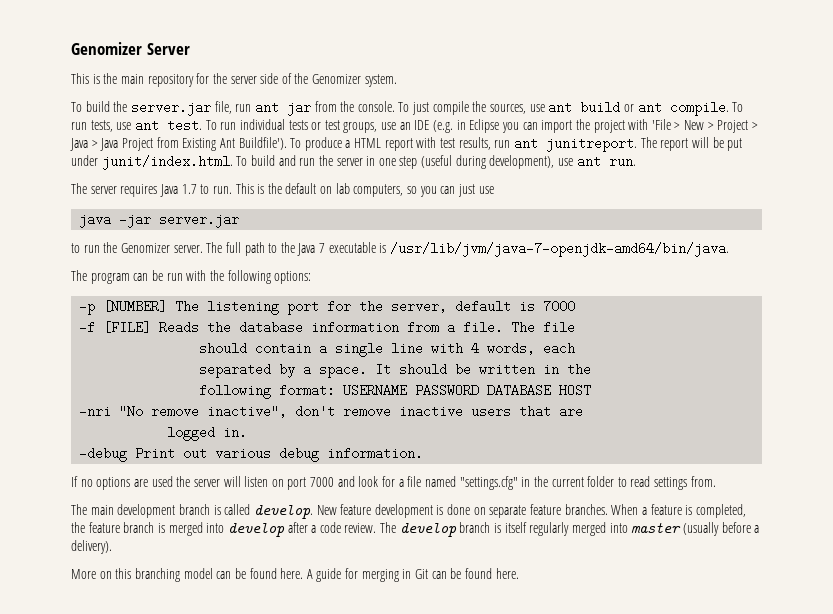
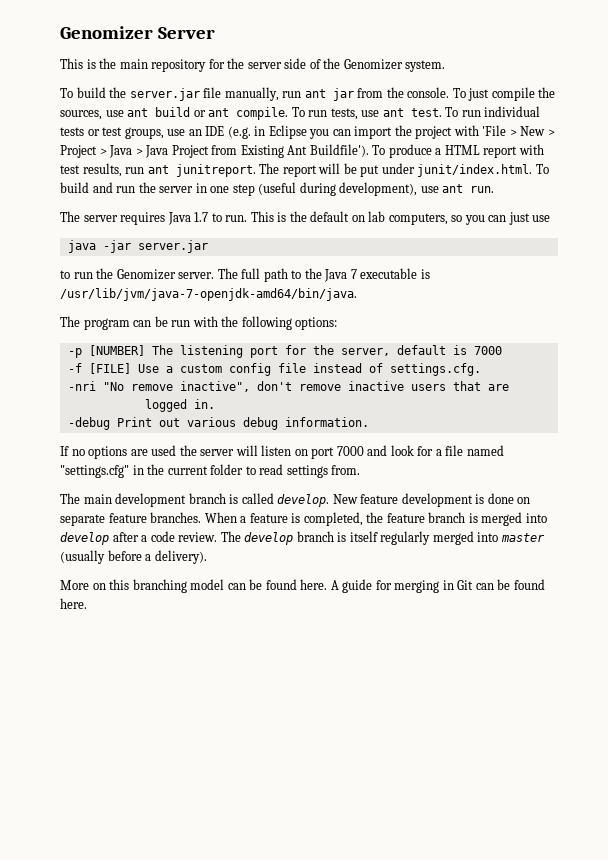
- To build the server.jar file, run ant jar from the console.
+ To build the server.jar file manually, run ant jar from the console.
- -f [FILE] Reads the database information from a file. The file
- should contain a single line with 4 words, each
- separated by a space. It should be written in the
- following format: USERNAME PASSWORD DATABASE HOST
+ -f [FILE] Use a custom config file instead of settings.cfg.

